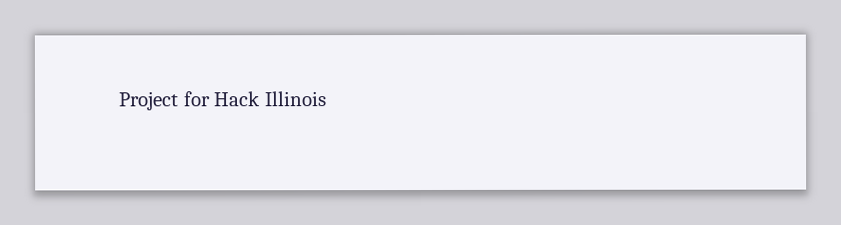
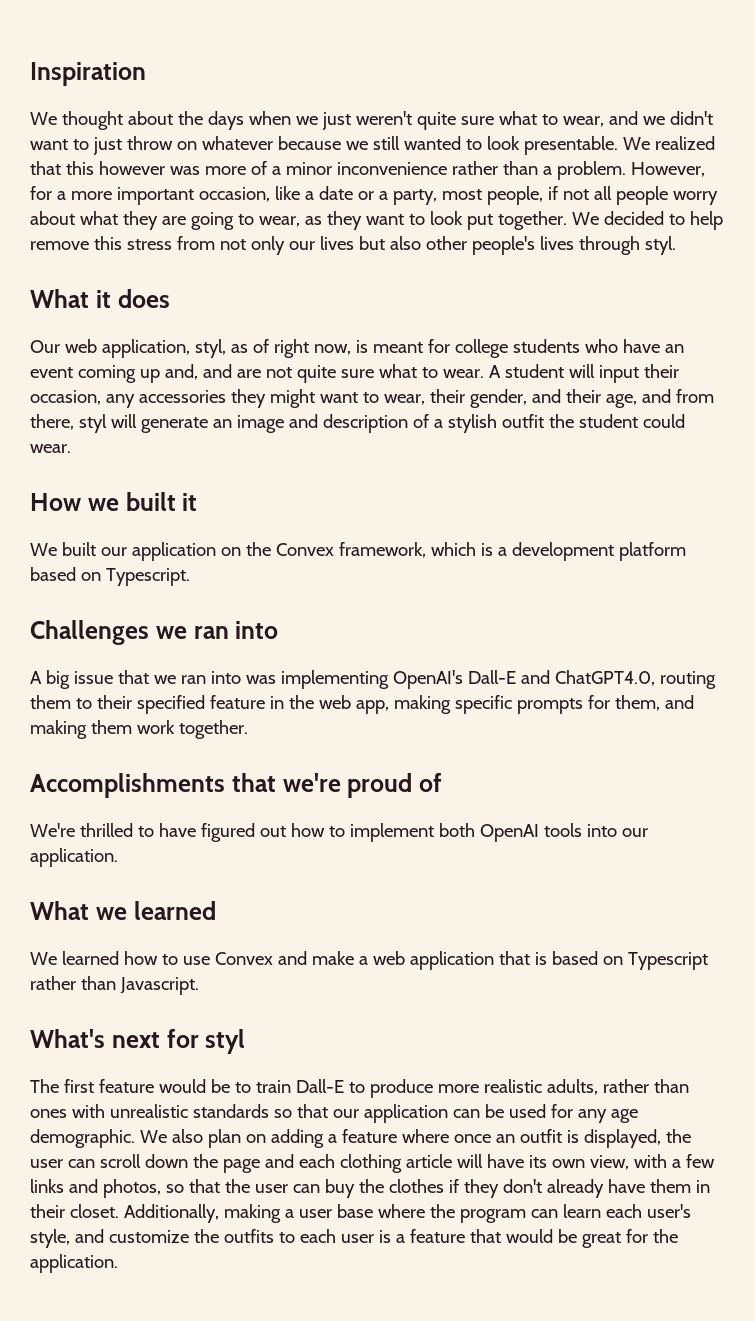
- Project for Hack Illinois
+ Inspiration
+ We thought about the days when we just weren't quite sure what to wear, and we didn't want to just throw on whatever because we still wanted to look presentable. We realized that this however was more of a minor inconvenience rather than a problem. However, for a more important occasion, like a date or a party, most people, if not all people worry about what they are going to wear, as they want to look put together. We decided to help remove this stress from not only our lives but also other people's lives through styl.
+ What it does
+ Our web application, styl, as of right now, is meant for college students who have an event coming up and, and are not quite sure what to wear. A student will input their occasion, any accessories they might want to wear, their gender, and their age, and from there, styl will generate an image and description of a stylish outfit the student could wear.
+ How we built it
+ We built our application on the Convex framework, which is a development platform based on Typescript.
+ Challenges we ran into
+ A big issue that we ran into was implementing OpenAI's Dall-E and ChatGPT4.0, routing them to their specified feature in the web app, making specific prompts for them, and making them work together.
+ Accomplishments that we're proud of
+ We're thrilled to have figured out how to implement both OpenAI tools into our application.
+ What we learned
+ We learned how to use Convex and make a web application that is based on Typescript rather than Javascript.
+ What's next for styl
+ The first feature would be to train Dall-E to produce more realistic adults, rather than ones with unrealistic standards so that our application can be used for any age demographic. We also plan on adding a feature where once an outfit is displayed, the user can scroll down the page and each clothing article will have its own view, with a few links and photos, so that the user can buy the clothes if they don't already have them in their closet. Additionally, making a user base where the program can learn each user's style, and customize the outfits to each user is a feature that would be great for the application.

